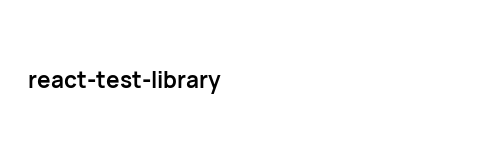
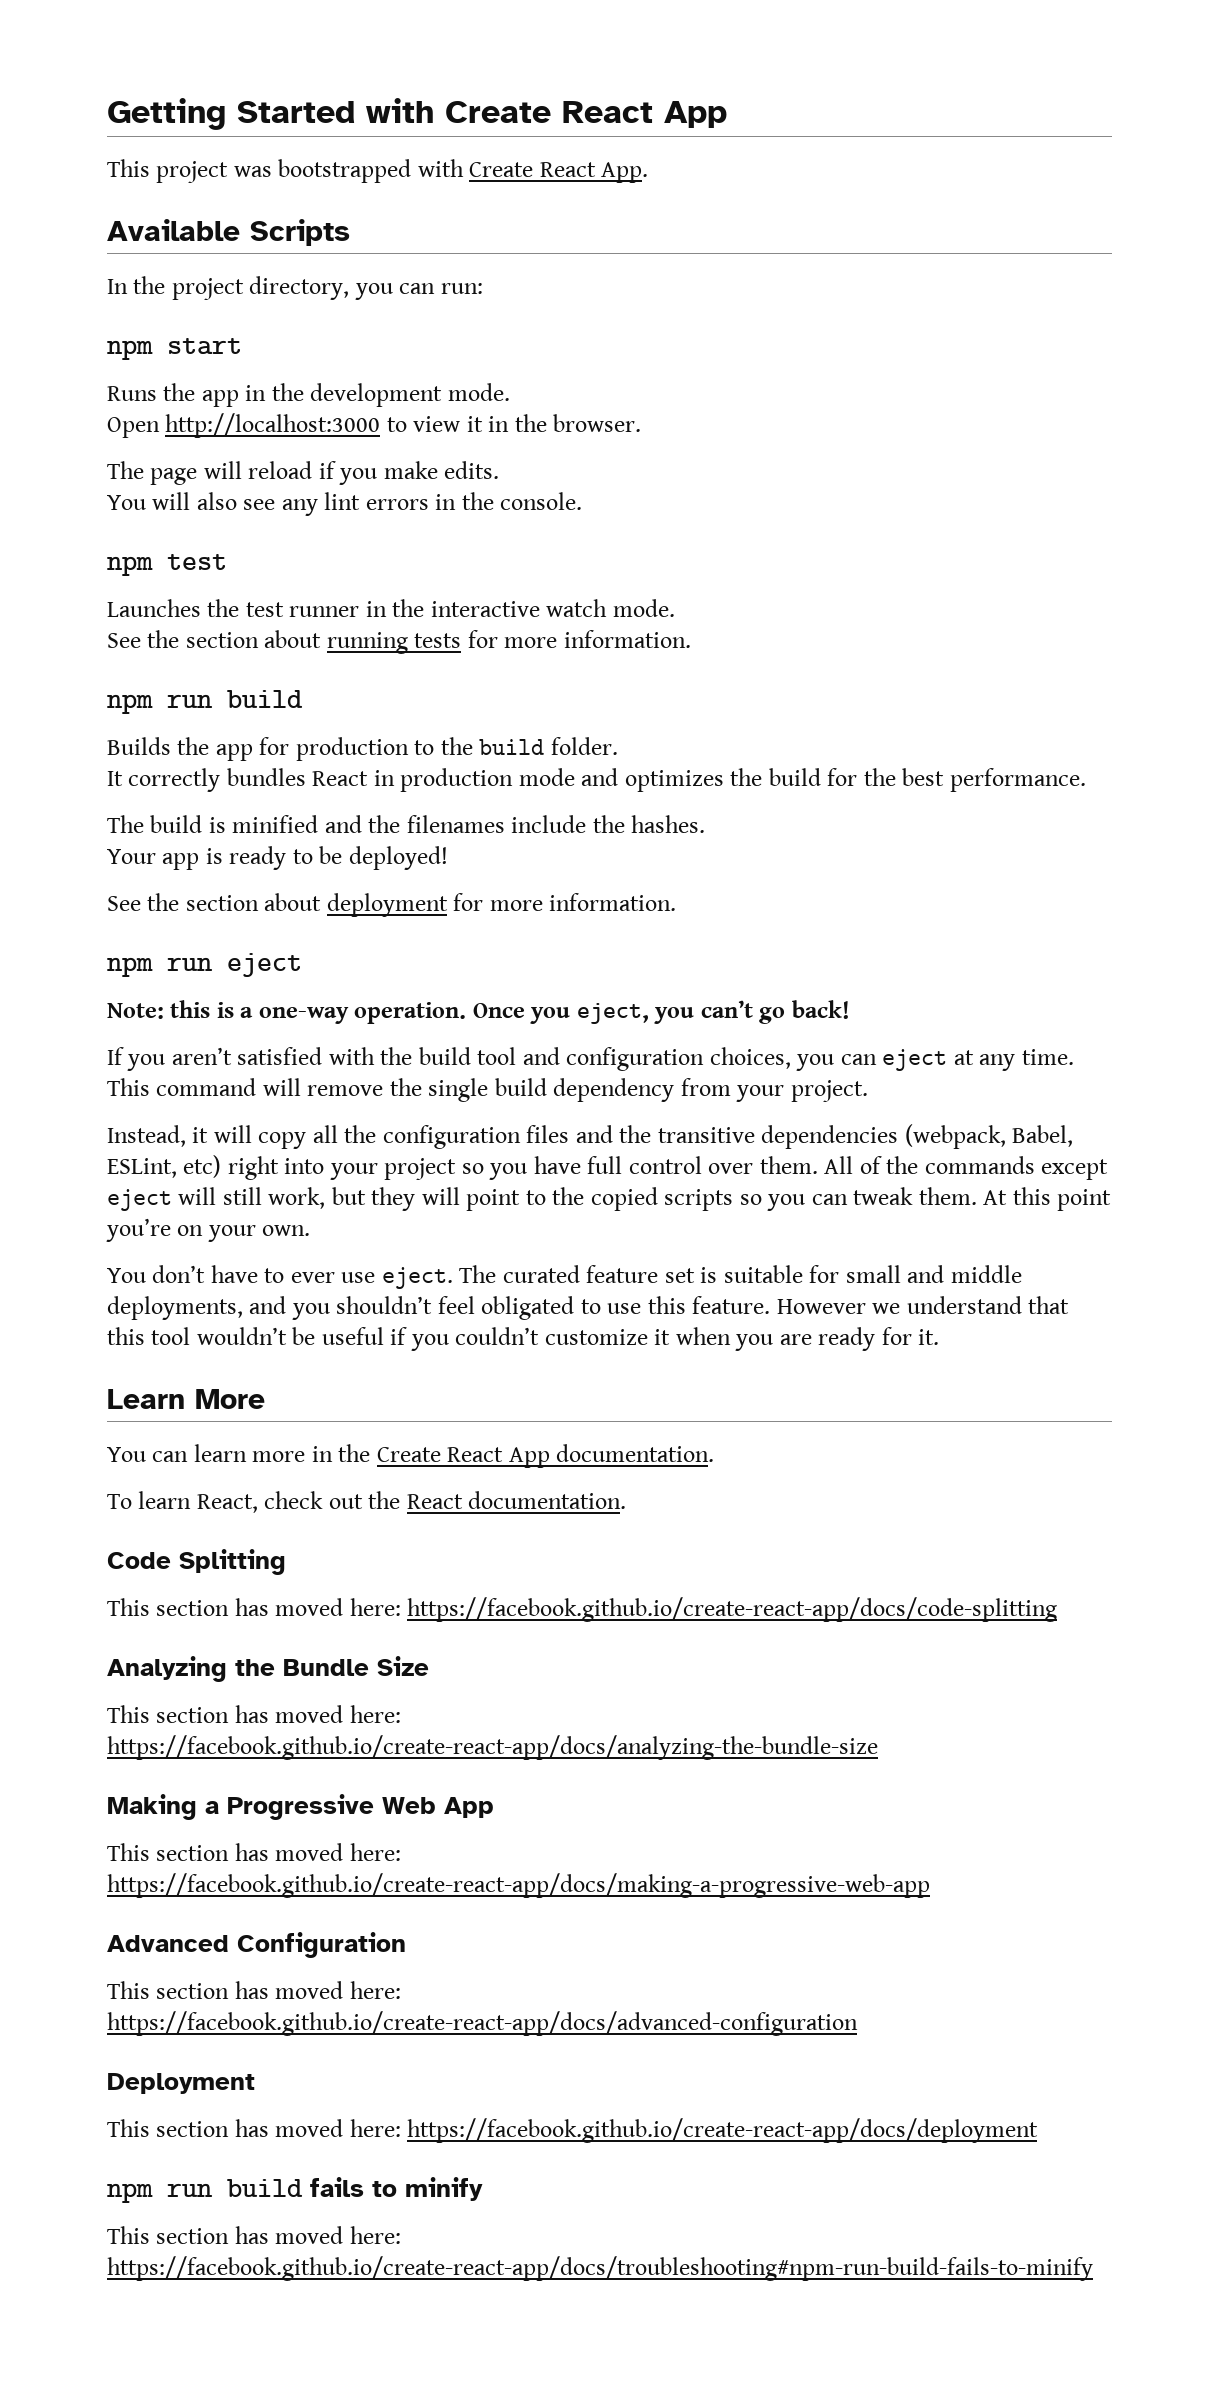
- react-test-library
+ Getting Started with Create React App
+ This project was bootstrapped with Create React App.
+ Available Scripts
+ In the project directory, you can run:
+ npm start
+ Runs the app in the development mode.
+ Open http://localhost:3000 to view it in the browser.
+ The page will reload if you make edits.
+ You will also see any lint errors in the console.
+ npm test
+ Launches the test runner in the interactive watch mode.
+ See the section about running tests for more information.
+ npm run build
+ Builds the app for production to the build folder.
+ It correctly bundles React in production mode and optimizes the build for the best performance.
+ The build is minified and the filenames include the hashes.
+ Your app is ready to be deployed!
+ See the section about deployment for more information.
+ npm run eject
+ Note: this is a one-way operation. Once you eject, you can’t go back!
+ If you aren’t satisfied with the build tool and configuration choices, you can eject at any time. This command will remove the single build dependency from your project.
+ Instead, it will copy all the configuration files and the transitive dependencies (webpack, Babel, ESLint, etc) right into your project so you have full control over them. All of the commands except eject will still work, but they will point to the copied scripts so you can tweak them. At this point you’re on your own.
+ You don’t have to ever use eject. The curated feature set is suitable for small and middle deployments, and you shouldn’t feel obligated to use this feature. However we understand that this tool wouldn’t be useful if you couldn’t customize it when you are ready for it.
+ Learn More
+ You can learn more in the Create React App documentation.
+ To learn React, check out the React documentation.
+ Code Splitting
+ This section has moved here: https://facebook.github.io/create-react-app/docs/code-splitting
+ Analyzing the Bundle Size
+ This section has moved here: https://facebook.github.io/create-react-app/docs/analyzing-the-bundle-size
+ Making a Progressive Web App
+ This section has moved here: https://facebook.github.io/create-react-app/docs/making-a-progressive-web-app
+ Advanced Configuration
+ This section has moved here: https://facebook.github.io/create-react-app/docs/advanced-configuration
+ Deployment
+ This section has moved here: https://facebook.github.io/create-react-app/docs/deployment
+ npm run build fails to minify
+ This section has moved here: https://facebook.github.io/create-react-app/docs/troubleshooting#npm-run-build-fails-to-minify

